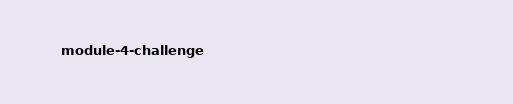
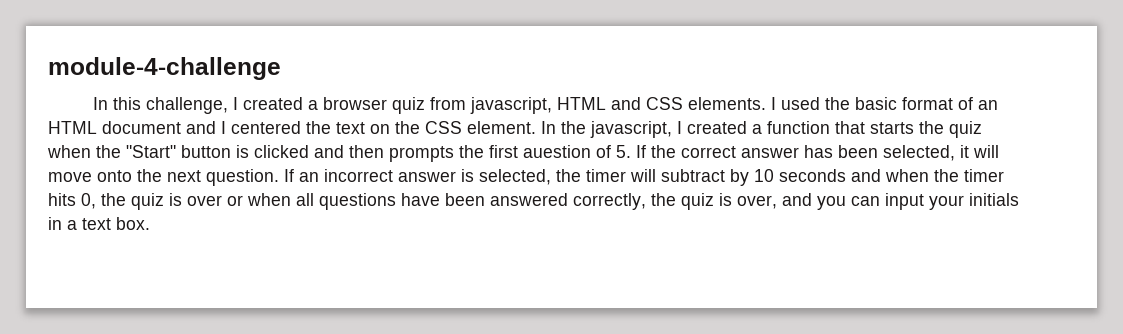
+ In this challenge, I created a browser quiz from javascript, HTML and CSS elements. I used the basic format of an HTML document and I centered the text on the CSS element. In the javascript, I created a function that starts the quiz when the "Start" button is clicked and then prompts the first auestion of 5. If the correct answer has been selected, it will move onto the next question. If an incorrect answer is selected, the timer will subtract by 10 seconds and when the timer hits 0, the quiz is over or when all questions have been answered correctly, the quiz is over, and you can input your initials in a text box.

